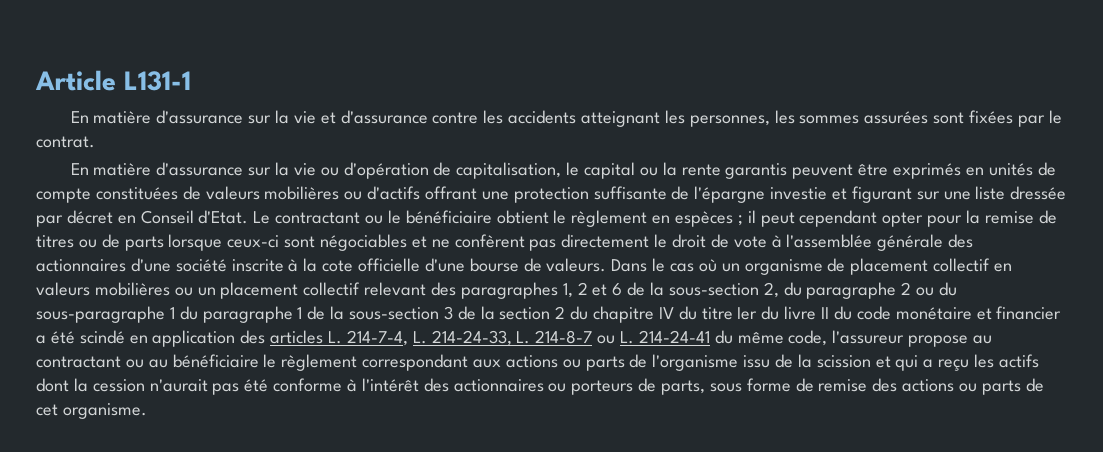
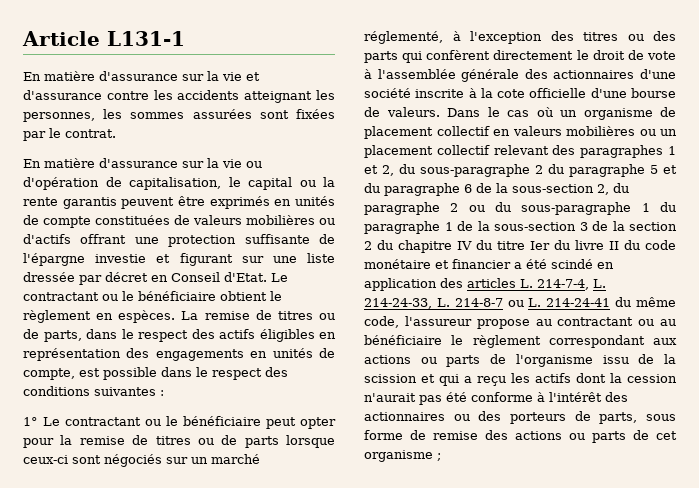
- Le contractant ou le bénéficiaire obtient le règlement en espèces ; il peut cependant opter pour la remise de titres ou de parts lorsque ceux-ci sont négociables et ne confèrent pas directement le droit de vote à l'assemblée générale des actionnaires d'une société inscrite à la cote officielle d'une bourse de valeurs.
+ Le contractant ou le bénéficiaire obtient le règlement en espèces. La remise de titres ou de parts, dans le respect des actifs éligibles en représentation des engagements en unités de compte, est possible dans le respect des conditions suivantes :
+ 1° Le contractant ou le bénéficiaire peut opter pour la remise de titres ou de parts lorsque ceux-ci sont négociés sur un marché réglementé, à l'exception des titres ou des parts qui confèrent directement le droit de vote à l'assemblée générale des actionnaires d'une société inscrite à la cote officielle d'une bourse de valeurs.
- Dans le cas où un organisme de placement collectif en valeurs mobilières ou un placement collectif relevant des paragraphes 1, 2 et 6 de la sous-section 2, du paragraphe 2 ou du sous-paragraphe 1 du paragraphe 1 de la sous-section 3 de la section 2 du chapitre IV du titre Ier du livre II du code monétaire et financier a été scindé en application des articles L. 214-7-4, L. 214-24-33, L. 214-8-7 ou L. 214-24-41 du même code, l'assureur propose au contractant ou au bénéficiaire le règlement correspondant aux actions ou parts de l'organisme issu de la scission et qui a reçu les actifs dont la cession n'aurait pas été conforme à l'intérêt des actionnaires ou porteurs de parts, sous forme de remise des actions ou parts de cet organisme.
+ Dans le cas où un organisme de placement collectif en valeurs mobilières ou un placement collectif relevant des paragraphes 1 et 2, du sous-paragraphe 2 du paragraphe 5 et du paragraphe 6 de la sous-section 2, du paragraphe 2 ou du sous-paragraphe 1 du paragraphe 1 de la sous-section 3 de la section 2 du chapitre IV du titre Ier du livre II du code monétaire et financier a été scindé en application des articles L. 214-7-4, L. 214-24-33, L. 214-8-7 ou L. 214-24-41 du même code, l'assureur propose au contractant ou au bénéficiaire le règlement correspondant aux actions ou parts de l'organisme issu de la scission et qui a reçu les actifs dont la cession n'aurait pas été conforme à l'intérêt des actionnaires ou des porteurs de parts, sous forme de remise des actions ou parts de cet organisme ;

